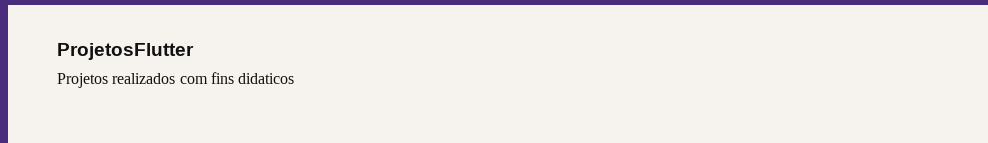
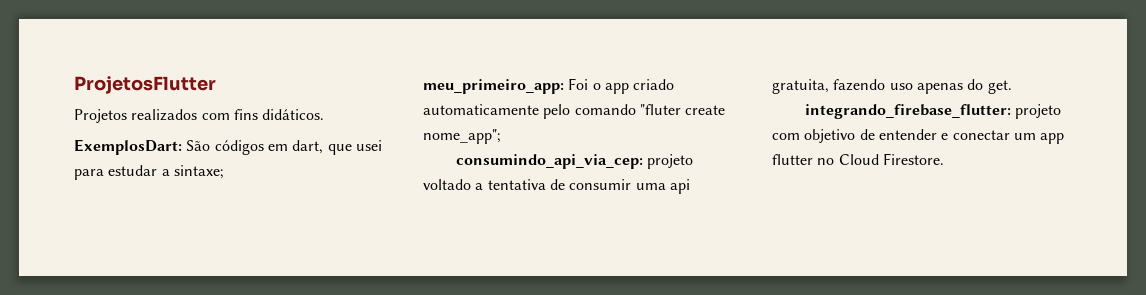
- Projetos realizados com fins didaticos
+ Projetos realizados com fins didáticos.
+ ExemplosDart: São códigos em dart, que usei para estudar a sintaxe;
+ meu_primeiro_app: Foi o app criado automaticamente pelo comando "fluter create nome_app";
+ consumindo_api_via_cep: projeto voltado a tentativa de consumir uma api gratuita, fazendo uso apenas do get.
+ integrando_firebase_flutter: projeto com objetivo de entender e conectar um app flutter no Cloud Firestore.

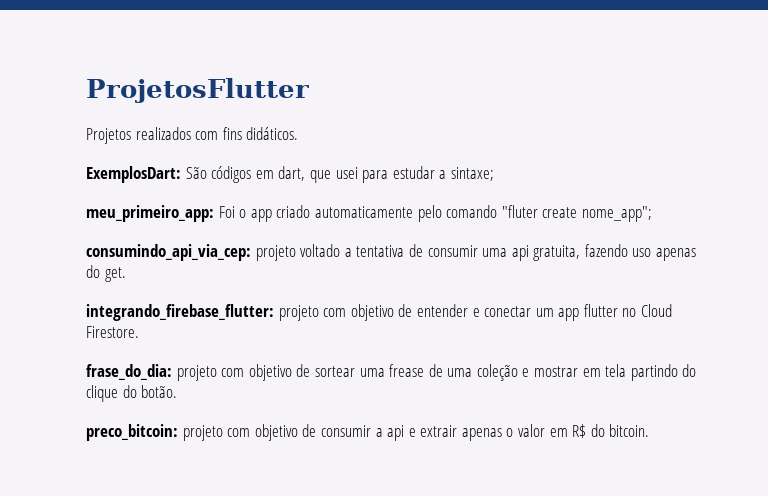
+ frase_do_dia: projeto com objetivo de sortear uma frease de uma coleção e mostrar em tela partindo do clique do botão.
+ preco_bitcoin: projeto com objetivo de consumir a api e extrair apenas o valor em R$ do bitcoin.

